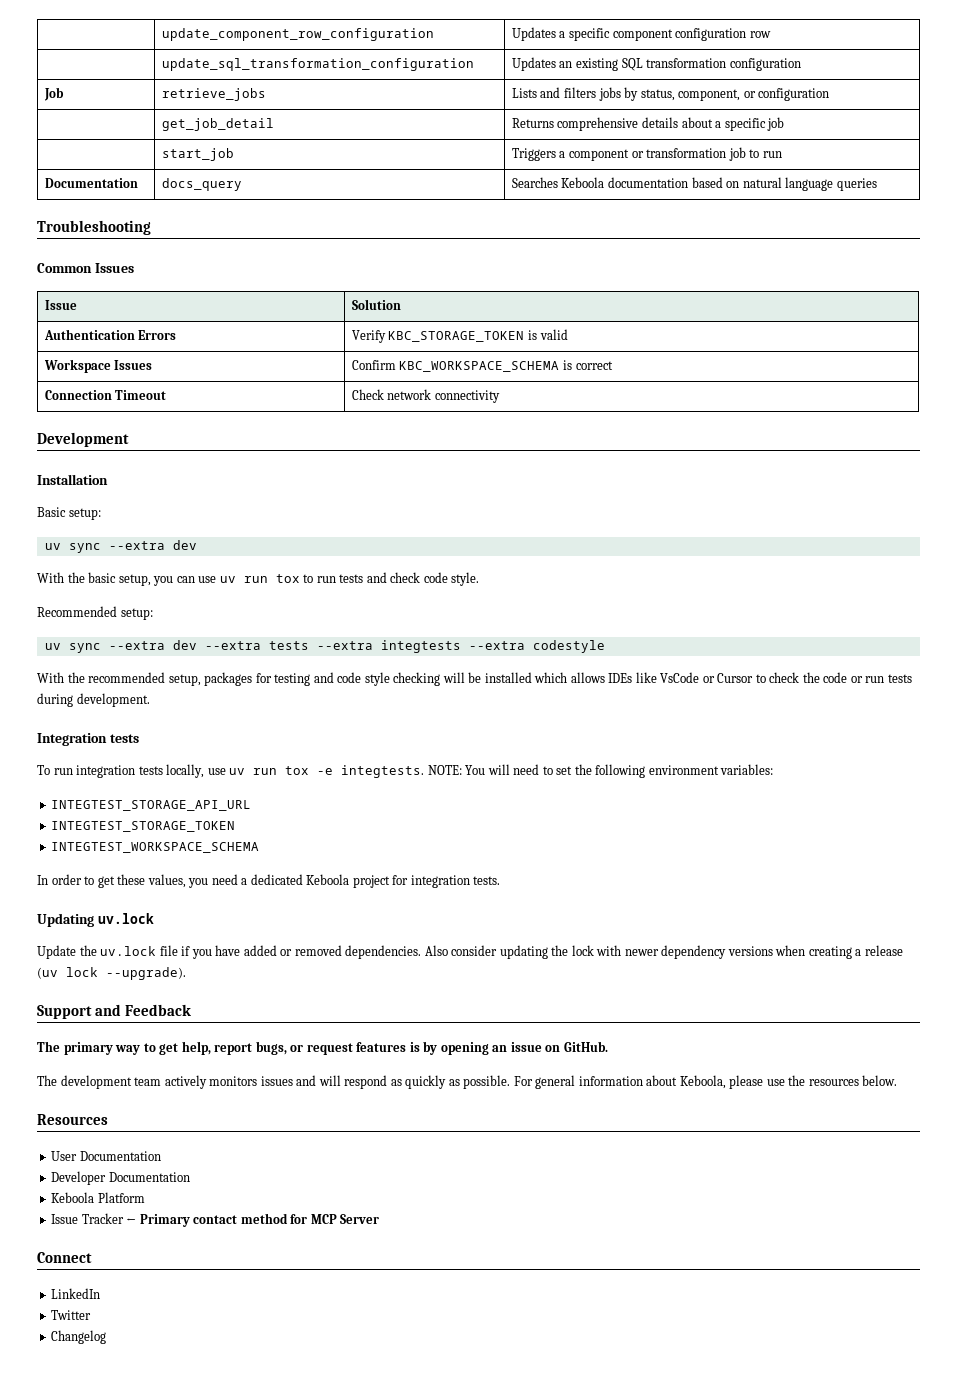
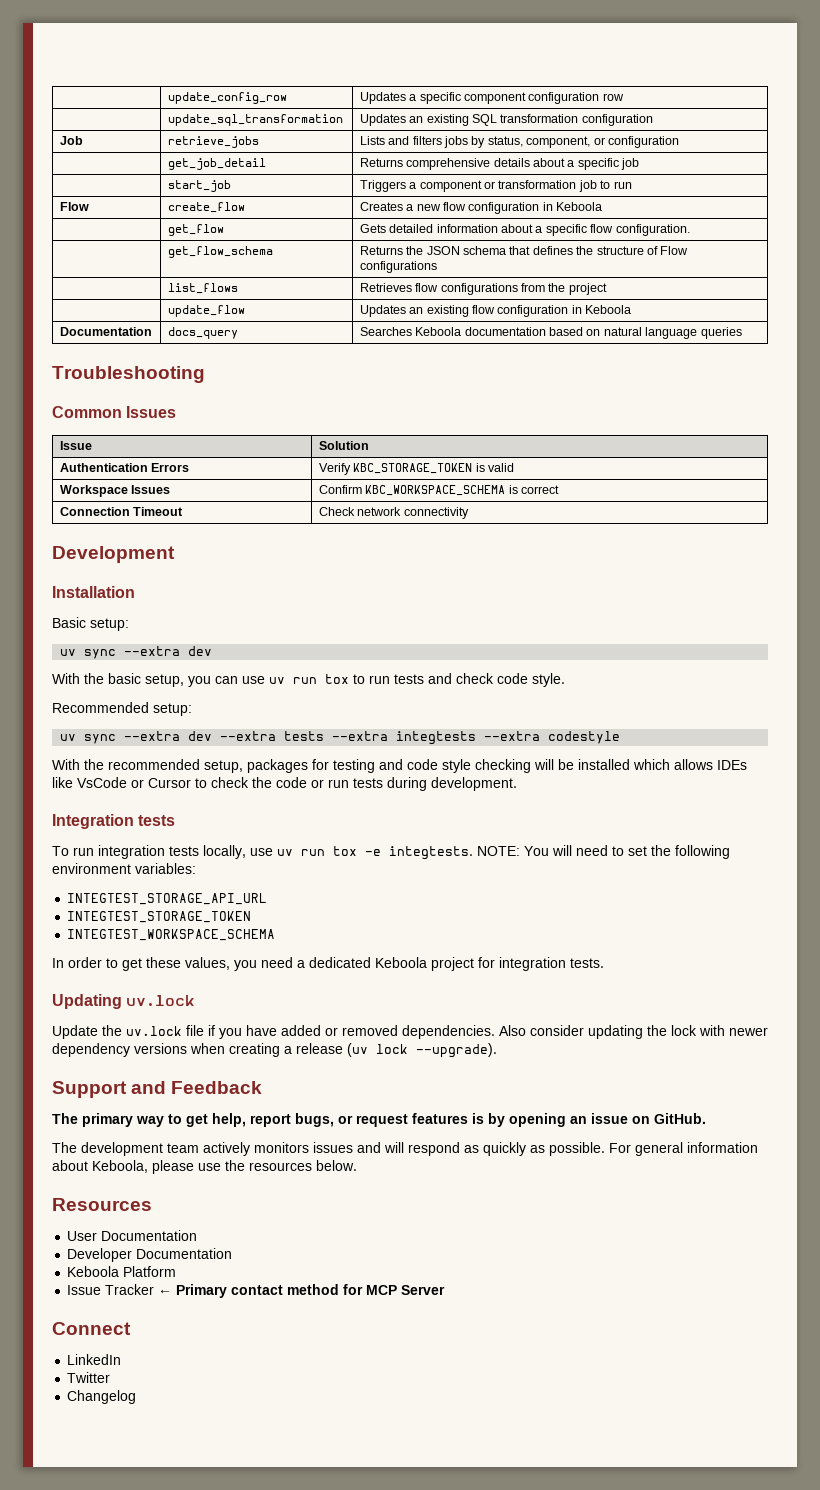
- | update_component_row_configuration | Updates a specific component configuration row
+ | update_config_row | Updates a specific component configuration row
- | update_sql_transformation_configuration | Updates an existing SQL transformation configuration
+ | update_sql_transformation | Updates an existing SQL transformation configuration
+ Flow | create_flow | Creates a new flow configuration in Keboola
+ | get_flow | Gets detailed information about a specific flow configuration.
+ | get_flow_schema | Returns the JSON schema that defines the structure of Flow configurations
+ | list_flows | Retrieves flow configurations from the project
+ | update_flow | Updates an existing flow configuration in Keboola

